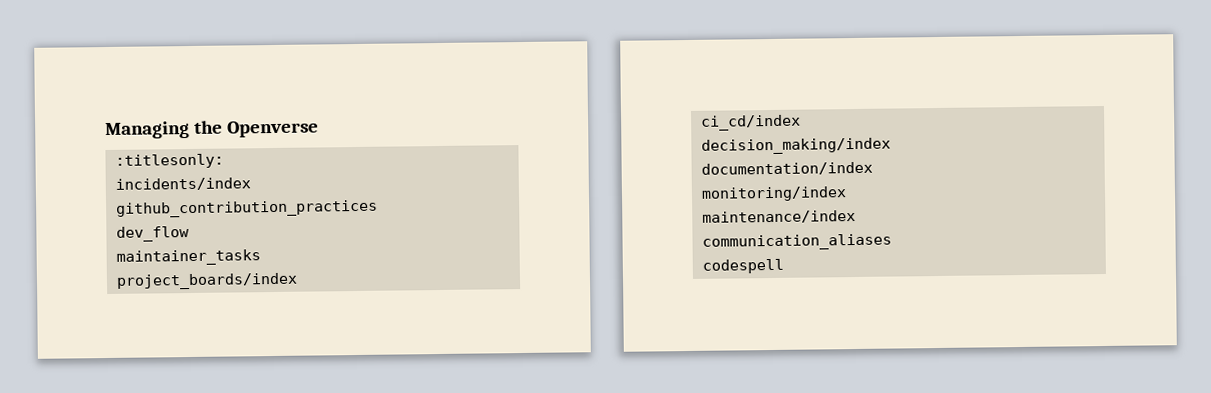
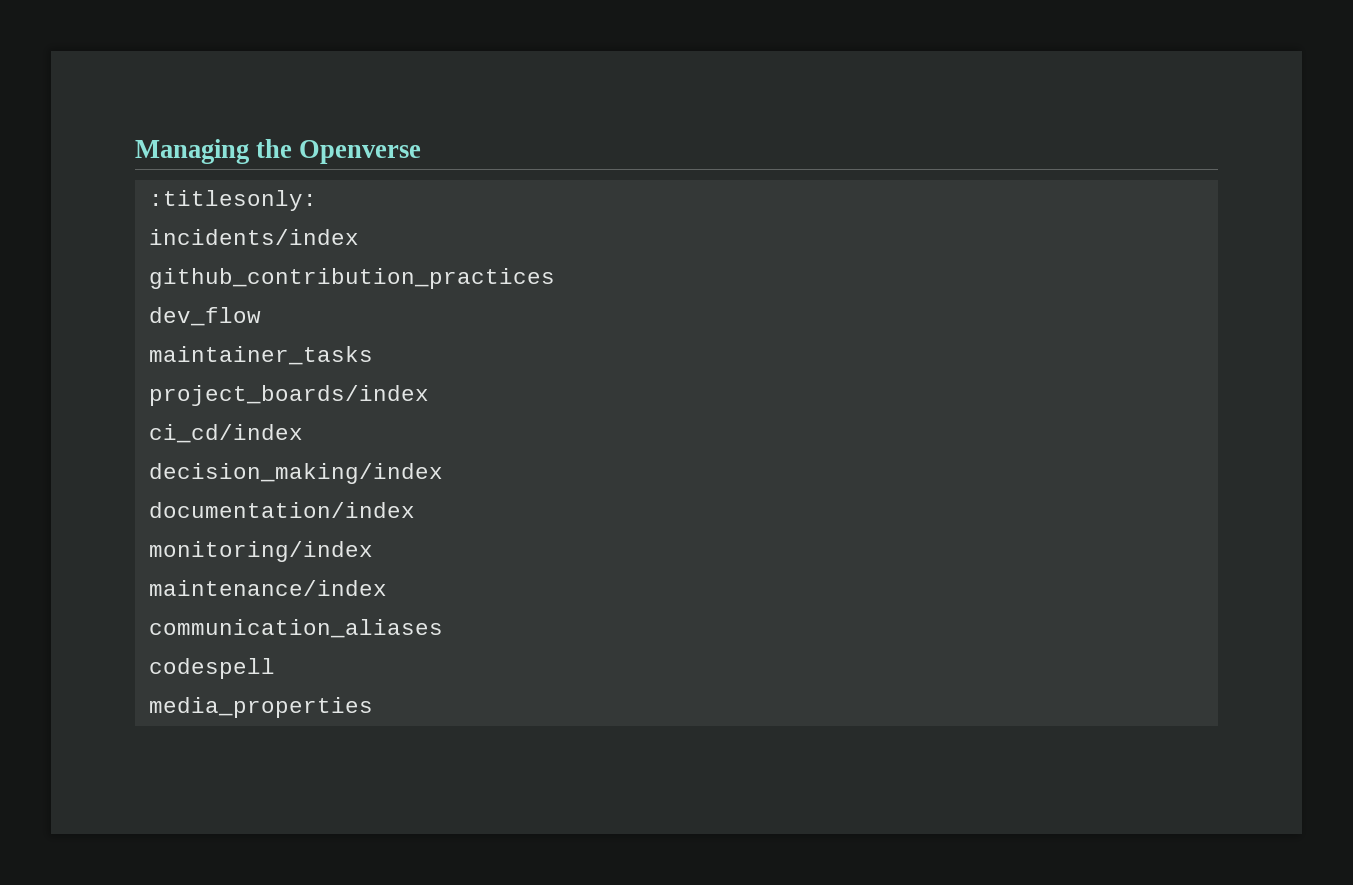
+ media_properties

